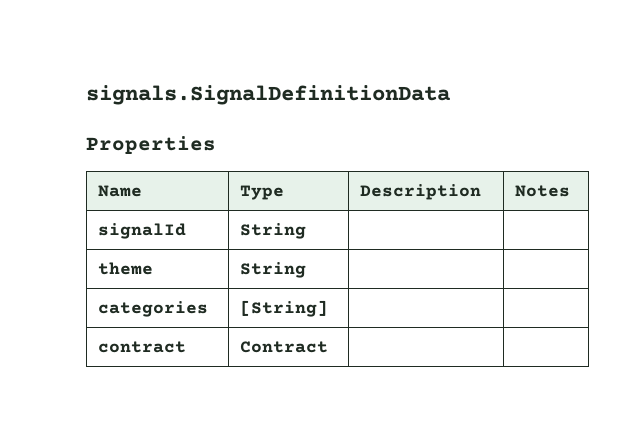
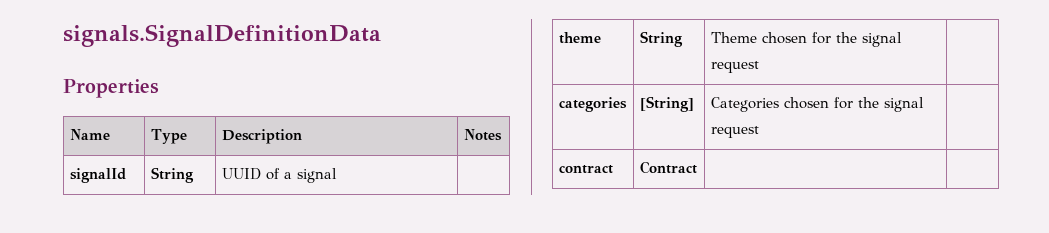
- signalId | String | |
- theme | String | |
- categories | [String] | |
+ signalId | String | UUID of a signal |
+ theme | String | Theme chosen for the signal request |
+ categories | [String] | Categories chosen for the signal request |

